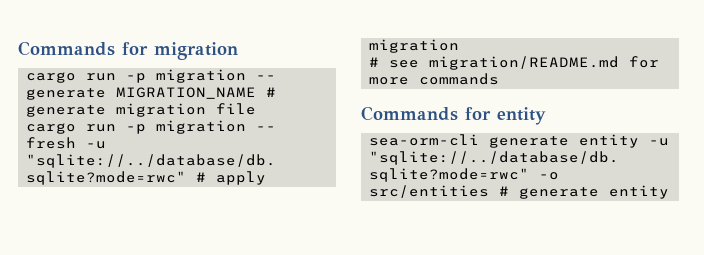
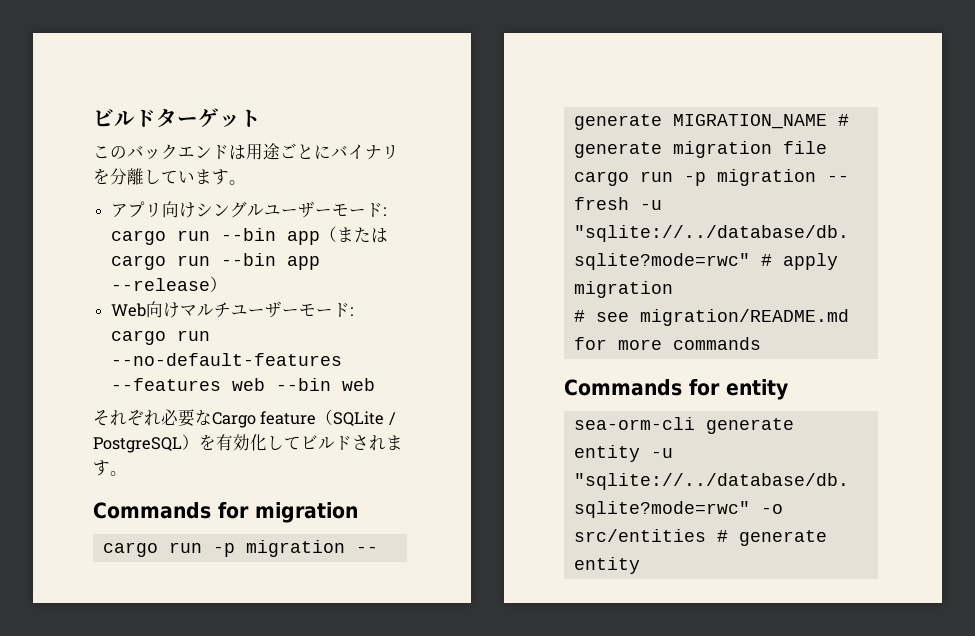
+ ビルドターゲット
+ このバックエンドは用途ごとにバイナリを分離しています。
+ アプリ向けシングルユーザーモード: cargo run --bin app（またはcargo run --bin app --release）
+ Web向けマルチユーザーモード: cargo run --no-default-features --features web --bin web
+ それぞれ必要なCargo feature（SQLite / PostgreSQL）を有効化してビルドされます。

